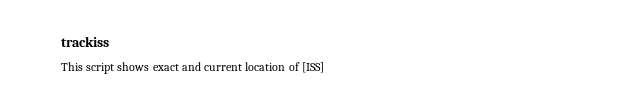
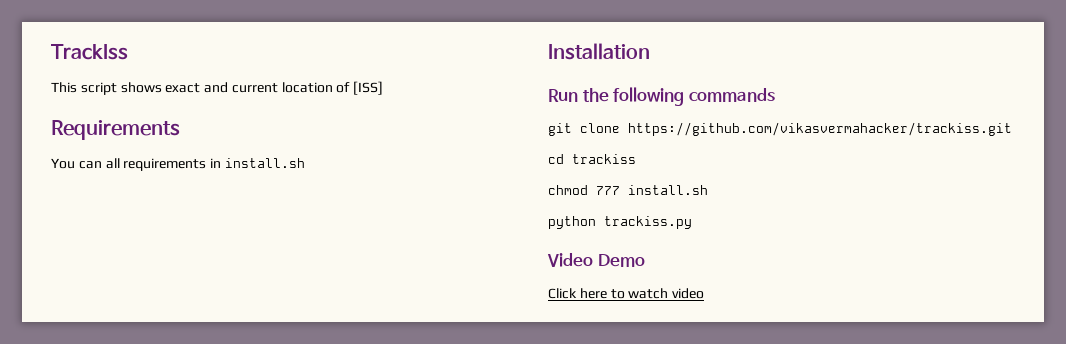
- trackiss
+ TrackIss
+ Requirements
+ You can all requirements in install.sh
+ Installation
+ Run the following commands
+ git clone https://github.com/vikasvermahacker/trackiss.git
+ cd trackiss
+ chmod 777 install.sh
+ python trackiss.py
+ Video Demo
+ Click here to watch video

